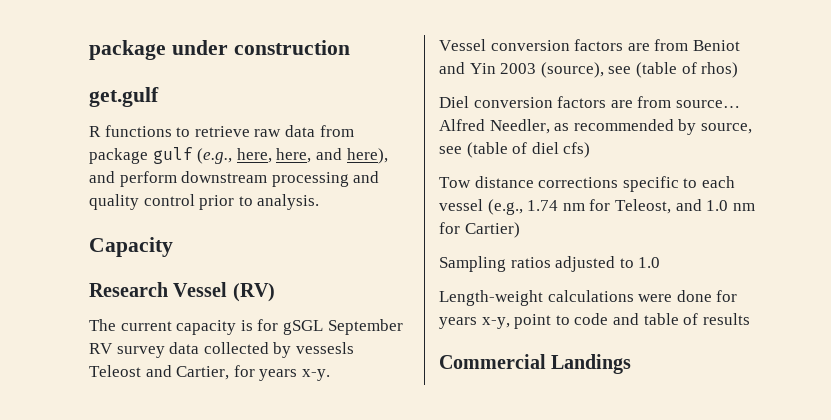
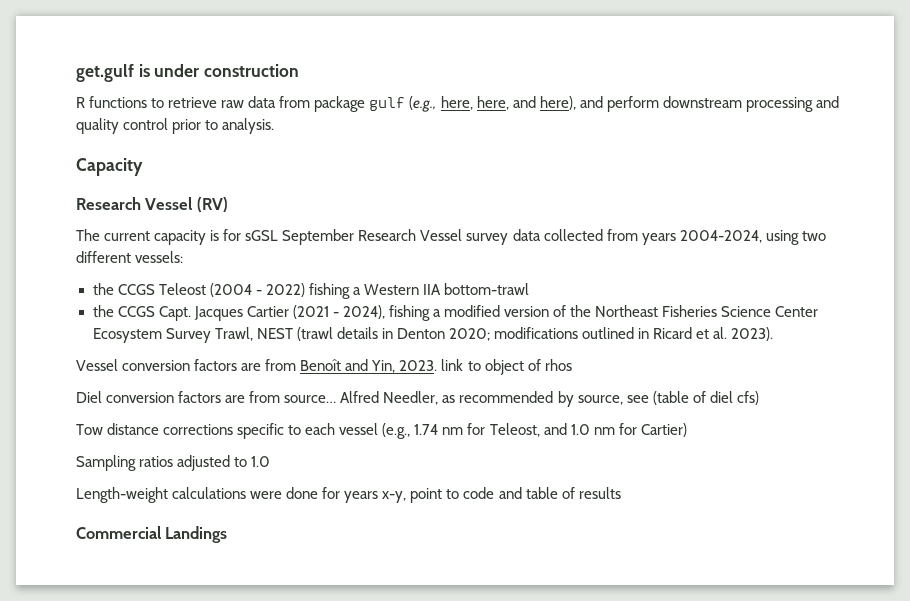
- package under construction
+ get.gulf is under construction
- get.gulf
- The current capacity is for gSGL September RV survey data collected by vessesls Teleost and Cartier, for years x-y.
+ The current capacity is for sGSL September Research Vessel survey data collected from years 2004-2024, using two different vessels:
+ the CCGS Teleost (2004 - 2022) fishing a Western IIA bottom-trawl
+ the CCGS Capt. Jacques Cartier (2021 - 2024), fishing a modified version of the Northeast Fisheries Science Center Ecosystem Survey Trawl, NEST (trawl details in Denton 2020; modifications outlined in Ricard et al. 2023).
- Vessel conversion factors are from Beniot and Yin 2003 (source), see (table of rhos)
+ Vessel conversion factors are from Benoît and Yin, 2023. link to object of rhos

